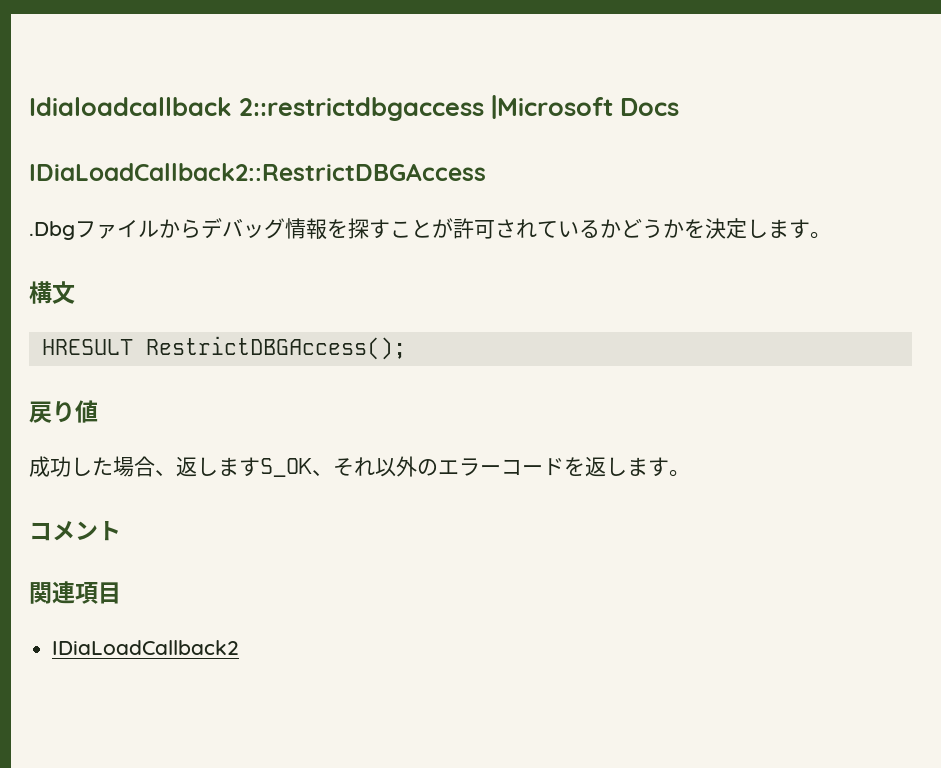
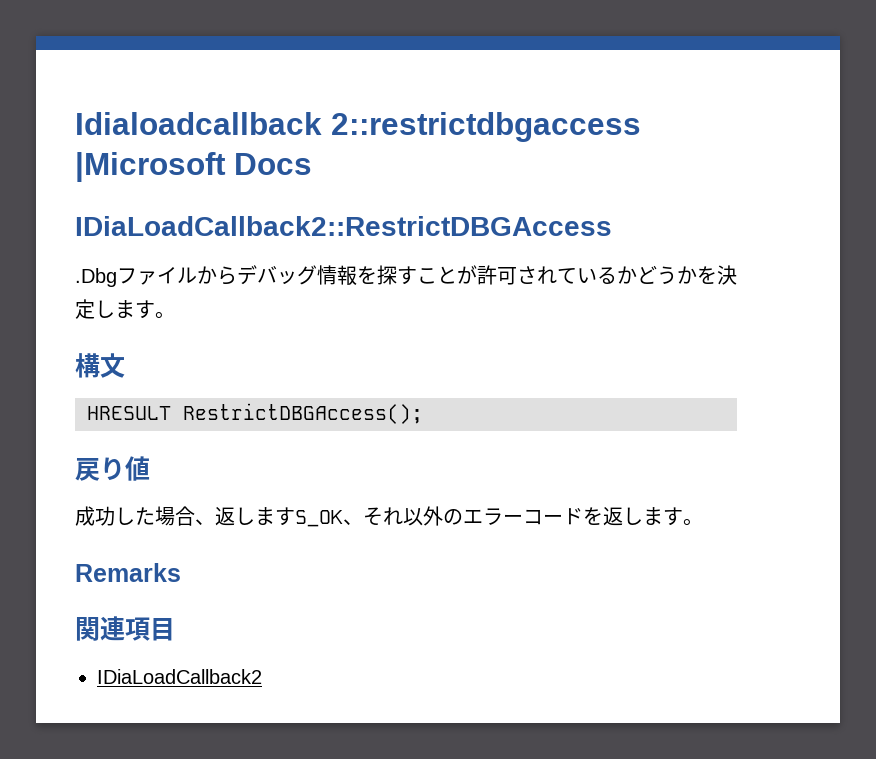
- コメント
+ Remarks

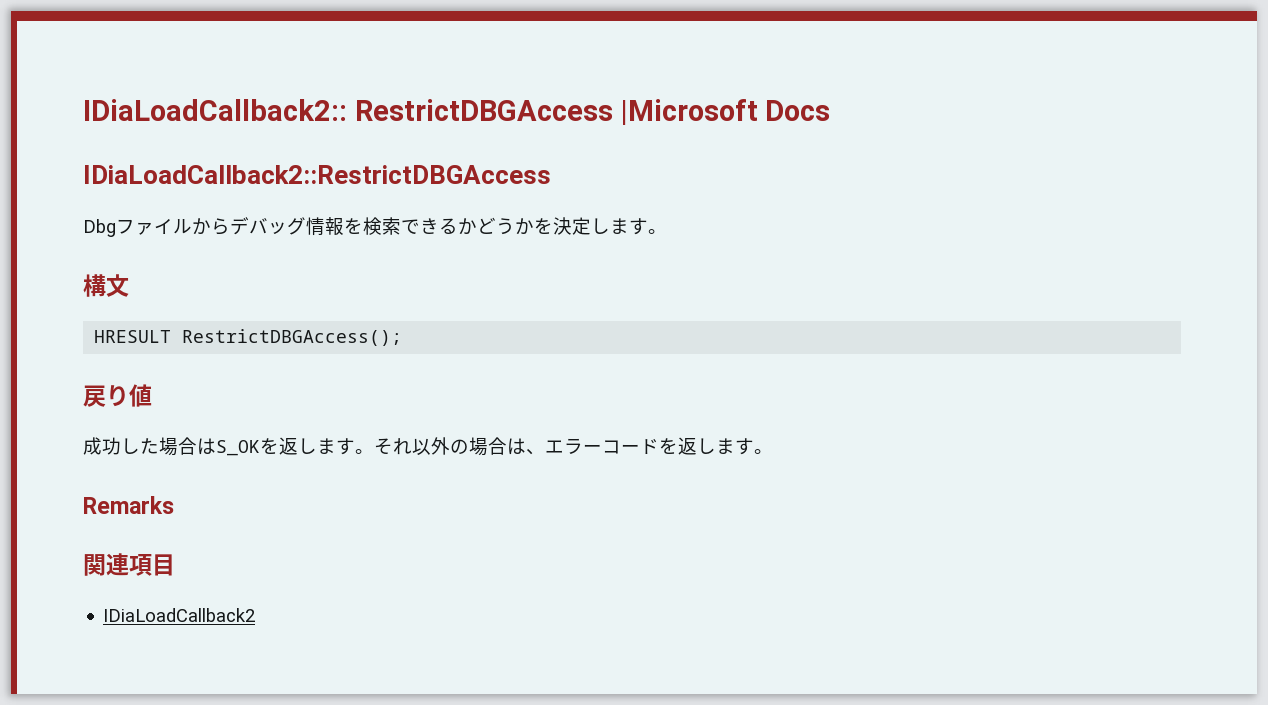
- Idialoadcallback 2::restrictdbgaccess |Microsoft Docs
+ IDiaLoadCallback2:: RestrictDBGAccess |Microsoft Docs
- .Dbgファイルからデバッグ情報を探すことが許可されているかどうかを決定します。
+ Dbgファイルからデバッグ情報を検索できるかどうかを決定します。
- 成功した場合、返しますS_OK、それ以外のエラーコードを返します。
+ 成功した場合はS_OKを返します。それ以外の場合は、エラーコードを返します。

